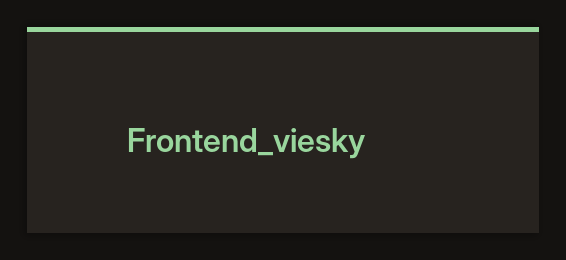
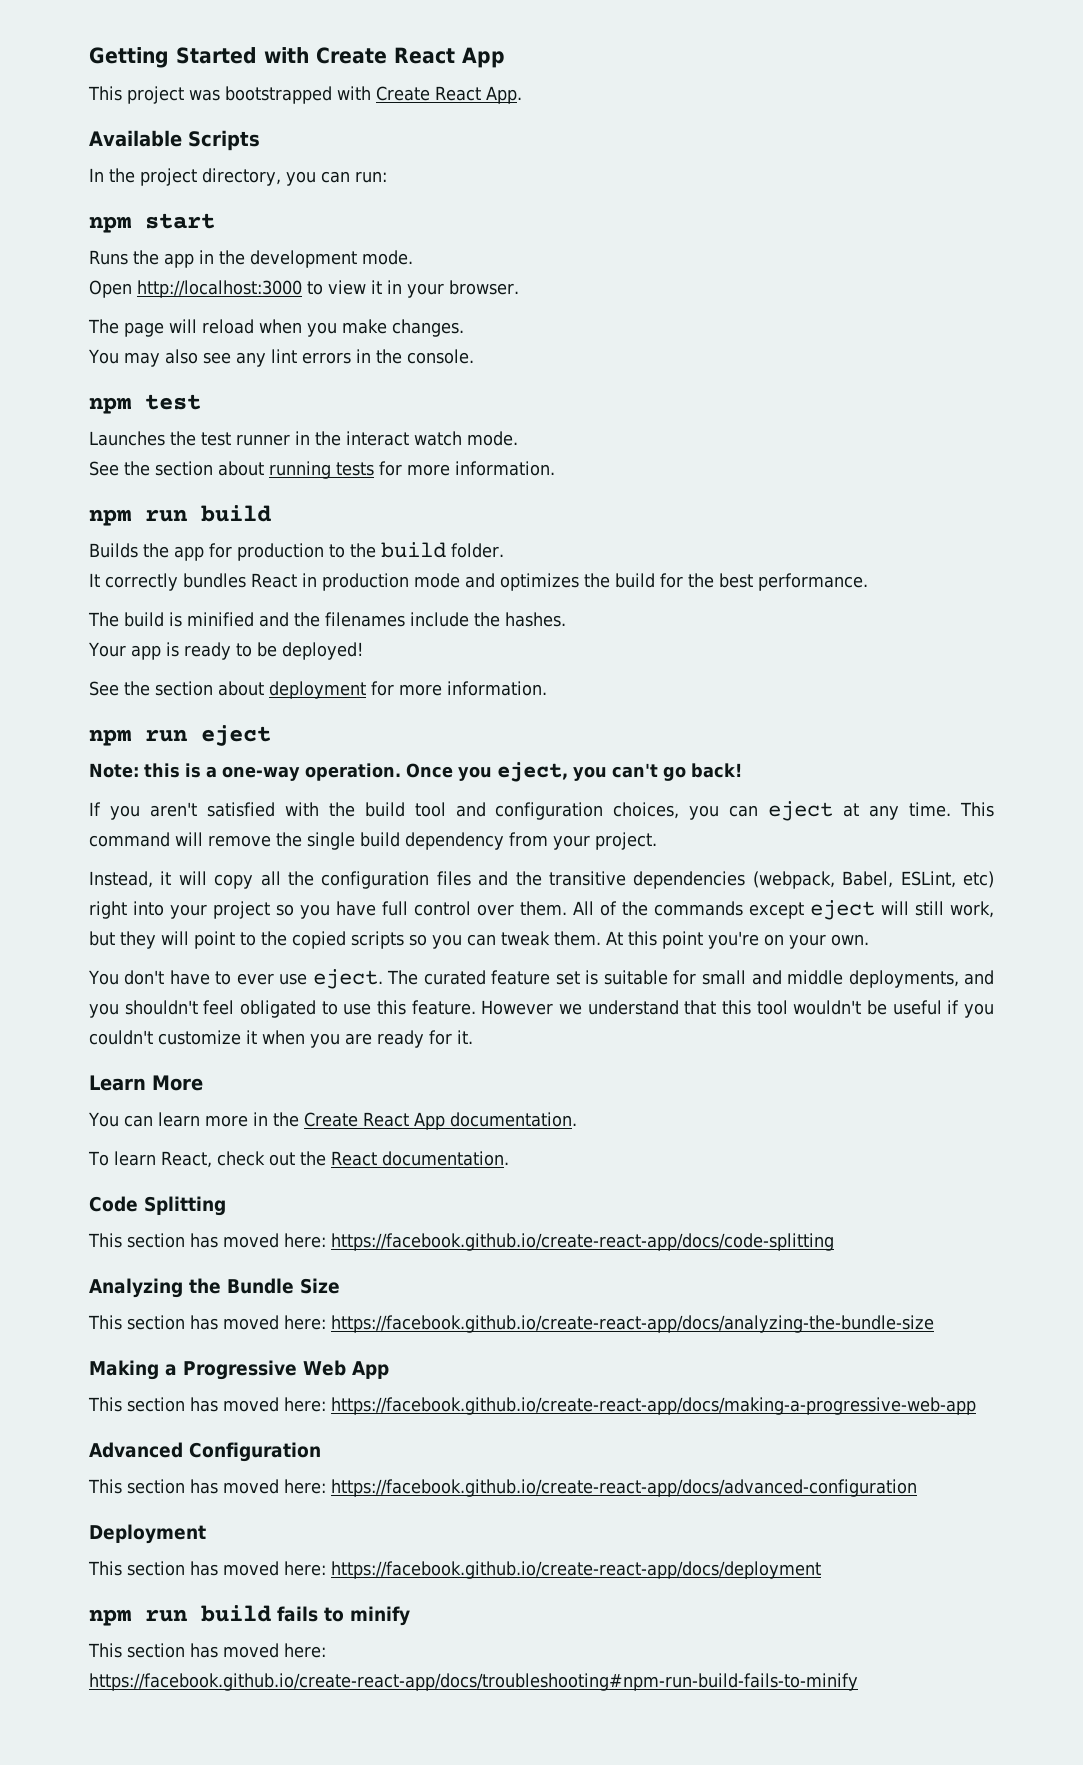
- Frontend_viesky
+ Getting Started with Create React App
+ This project was bootstrapped with Create React App.
+ Available Scripts
+ In the project directory, you can run:
+ npm start
+ Runs the app in the development mode.
+ Open http://localhost:3000 to view it in your browser.
+ The page will reload when you make changes.
+ You may also see any lint errors in the console.
+ npm test
+ Launches the test runner in the interact watch mode.
+ See the section about running tests for more information.
+ npm run build
+ Builds the app for production to the build folder.
+ It correctly bundles React in production mode and optimizes the build for the best performance.
+ The build is minified and the filenames include the hashes.
+ Your app is ready to be deployed!
+ See the section about deployment for more information.
+ npm run eject
+ Note: this is a one-way operation. Once you eject, you can't go back!
+ If you aren't satisfied with the build tool and configuration choices, you can eject at any time. This command will remove the single build dependency from your project.
+ Instead, it will copy all the configuration files and the transitive dependencies (webpack, Babel, ESLint, etc) right into your project so you have full control over them. All of the commands except eject will still work, but they will point to the copied scripts so you can tweak them. At this point you're on your own.
+ You don't have to ever use eject. The curated feature set is suitable for small and middle deployments, and you shouldn't feel obligated to use this feature. However we understand that this tool wouldn't be useful if you couldn't customize it when you are ready for it.
+ Learn More
+ You can learn more in the Create React App documentation.
+ To learn React, check out the React documentation.
+ Code Splitting
+ This section has moved here: https://facebook.github.io/create-react-app/docs/code-splitting
+ Analyzing the Bundle Size
+ This section has moved here: https://facebook.github.io/create-react-app/docs/analyzing-the-bundle-size
+ Making a Progressive Web App
+ This section has moved here: https://facebook.github.io/create-react-app/docs/making-a-progressive-web-app
+ Advanced Configuration
+ This section has moved here: https://facebook.github.io/create-react-app/docs/advanced-configuration
+ Deployment
+ This section has moved here: https://facebook.github.io/create-react-app/docs/deployment
+ npm run build fails to minify
+ This section has moved here: https://facebook.github.io/create-react-app/docs/troubleshooting#npm-run-build-fails-to-minify

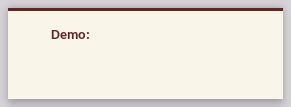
- Getting Started with Create React App
- This project was bootstrapped with Create React App.
- Available Scripts
- In the project directory, you can run:
- npm start
- Runs the app in the development mode.
- Open http://localhost:3000 to view it in your browser.
- The page will reload when you make changes.
- You may also see any lint errors in the console.
- npm test
- Launches the test runner in the interact watch mode.
- See the section about running tests for more information.
- npm run build
- Builds the app for production to the build folder.
- It correctly bundles React in production mode and optimizes the build for the best performance.
- The build is minified and the filenames include the hashes.
- Your app is ready to be deployed!
- See the section about deployment for more information.
- npm run eject
- Note: this is a one-way operation. Once you eject, you can't go back!
- If you aren't satisfied with the build tool and configuration choices, you can eject at any time. This command will remove the single build dependency from your project.
- Instead, it will copy all the configuration files and the transitive dependencies (webpack, Babel, ESLint, etc) right into your project so you have full control over them. All of the commands except eject will still work, but they will point to the copied scripts so you can tweak them. At this point you're on your own.
- You don't have to ever use eject. The curated feature set is suitable for small and middle deployments, and you shouldn't feel obligated to use this feature. However we understand that this tool wouldn't be useful if you couldn't customize it when you are ready for it.
- Learn More
- You can learn more in the Create React App documentation.
- To learn React, check out the React documentation.
- Code Splitting
- This section has moved here: https://facebook.github.io/create-react-app/docs/code-splitting
- Analyzing the Bundle Size
- This section has moved here: https://facebook.github.io/create-react-app/docs/analyzing-the-bundle-size
- Making a Progressive Web App
- This section has moved here: https://facebook.github.io/create-react-app/docs/making-a-progressive-web-app
- Advanced Configuration
- This section has moved here: https://facebook.github.io/create-react-app/docs/advanced-configuration
- Deployment
- This section has moved here: https://facebook.github.io/create-react-app/docs/deployment
- npm run build fails to minify
- This section has moved here: https://facebook.github.io/create-react-app/docs/troubleshooting#npm-run-build-fails-to-minify
+ Demo:

